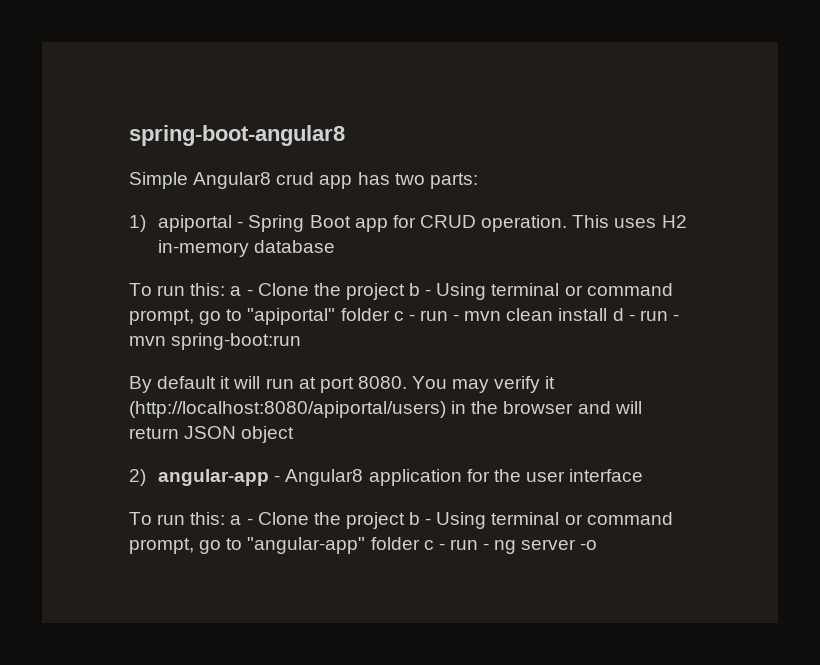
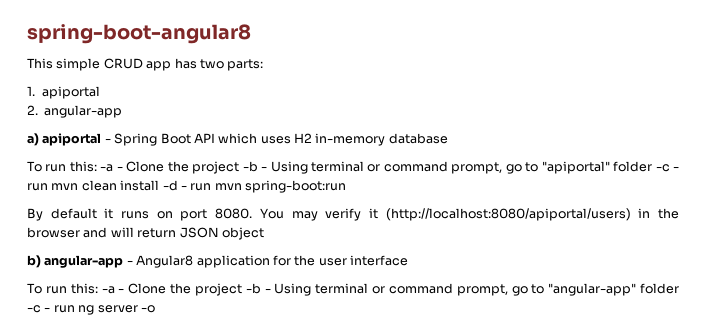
- Simple Angular8 crud app has two parts:
+ This simple CRUD app has two parts:
- 1) apiportal - Spring Boot app for CRUD operation. This uses H2 in-memory database
+ 1. apiportal
+ 2. angular-app
+ a) apiportal - Spring Boot API which uses H2 in-memory database
- To run this: a - Clone the project b - Using terminal or command prompt, go to "apiportal" folder c - run - mvn clean install d - run - mvn spring-boot:run
+ To run this: -a - Clone the project -b - Using terminal or command prompt, go to "apiportal" folder -c - run mvn clean install -d - run mvn spring-boot:run
- By default it will run at port 8080.
+ By default it runs on port 8080.
- 2) angular-app - Angular8 application for the user interface
+ b) angular-app - Angular8 application for the user interface
- To run this: a - Clone the project b - Using terminal or command prompt, go to "angular-app" folder c - run - ng server -o
+ To run this: -a - Clone the project -b - Using terminal or command prompt, go to "angular-app" folder -c - run ng server -o

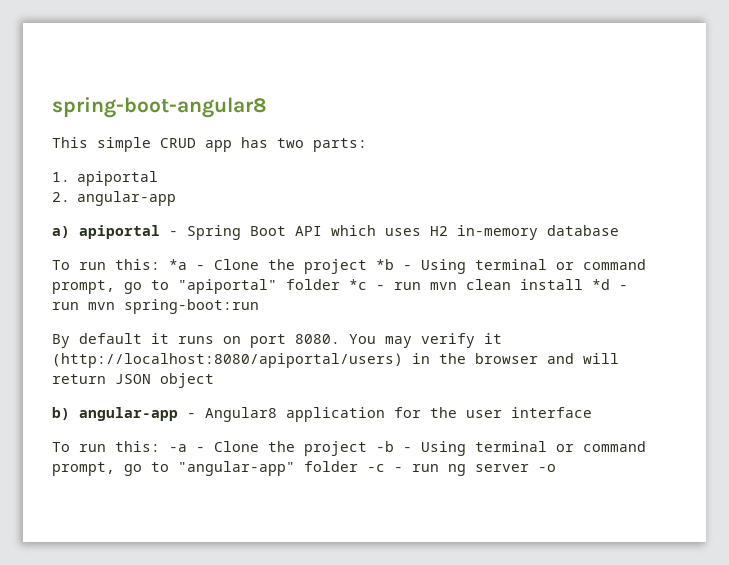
- To run this: -a - Clone the project -b - Using terminal or command prompt, go to "apiportal" folder -c - run mvn clean install -d - run mvn spring-boot:run
+ To run this: *a - Clone the project *b - Using terminal or command prompt, go to "apiportal" folder *c - run mvn clean install *d - run mvn spring-boot:run

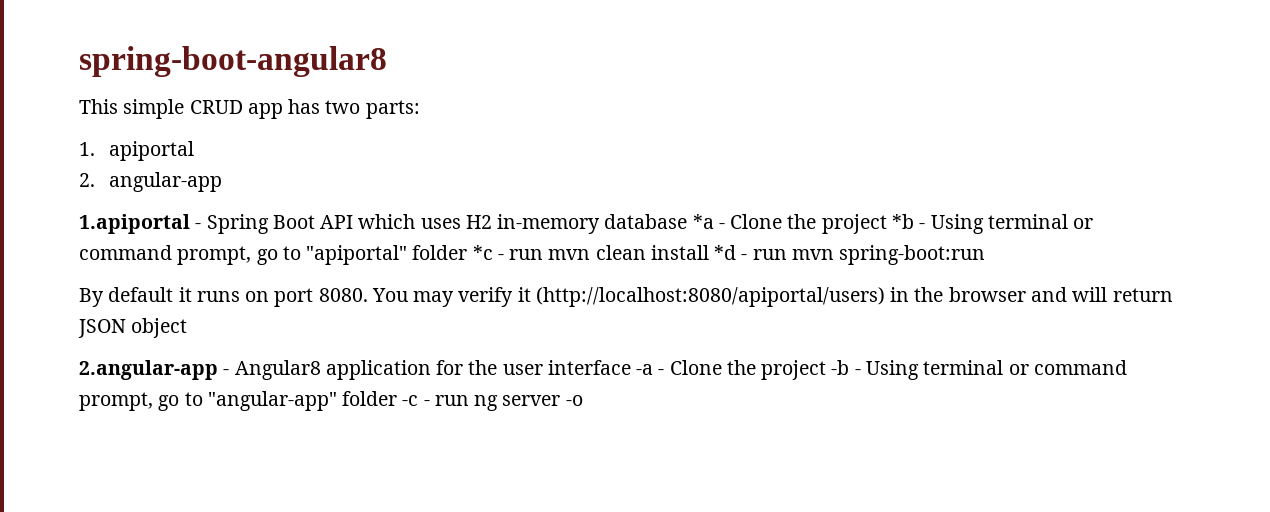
- a) apiportal - Spring Boot API which uses H2 in-memory database
- To run this: *a - Clone the project *b - Using terminal or command prompt, go to "apiportal" folder *c - run mvn clean install *d - run mvn spring-boot:run
+ 1.apiportal - Spring Boot API which uses H2 in-memory database *a - Clone the project *b - Using terminal or command prompt, go to "apiportal" folder *c - run mvn clean install *d - run mvn spring-boot:run
- b) angular-app - Angular8 application for the user interface
- To run this: -a - Clone the project -b - Using terminal or command prompt, go to "angular-app" folder -c - run ng server -o
+ 2.angular-app - Angular8 application for the user interface -a - Clone the project -b - Using terminal or command prompt, go to "angular-app" folder -c - run ng server -o

